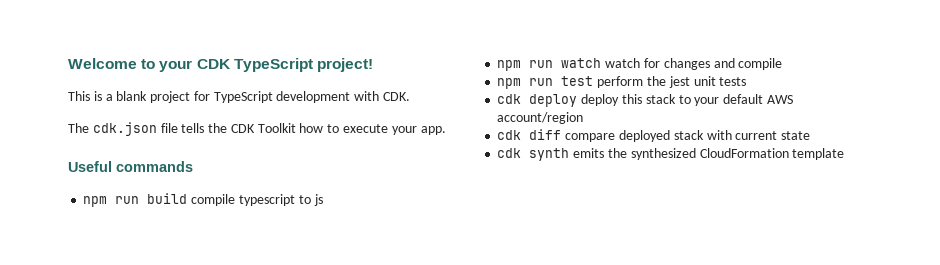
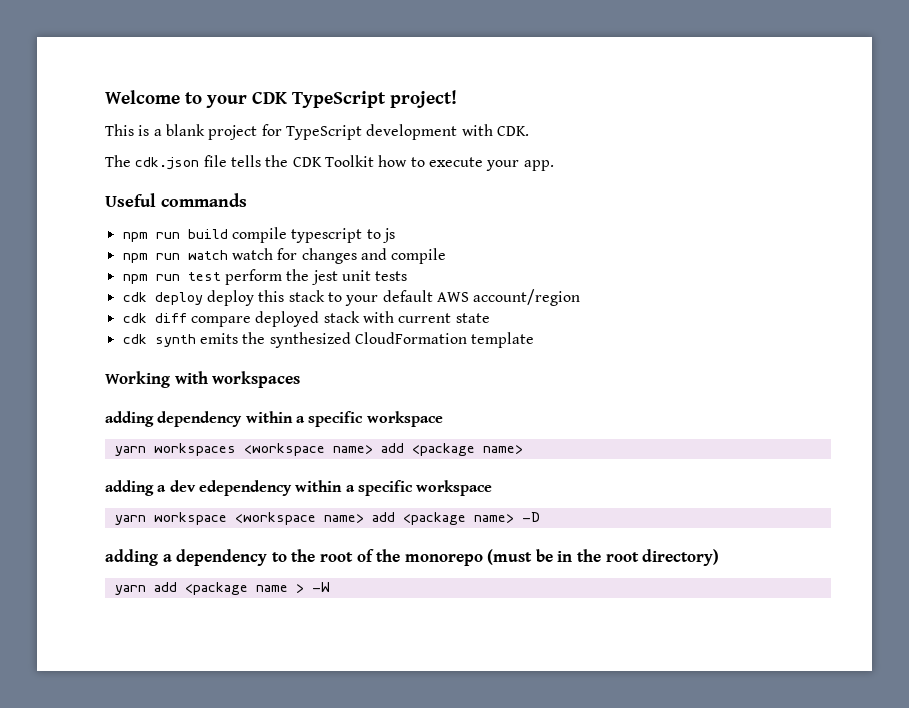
+ Working with workspaces
+ adding dependency within a specific workspace
+ yarn workspaces <workspace name> add <package name>
+ adding a dev edependency within a specific workspace
+ yarn workspace <workspace name> add <package name> -D
+ adding a dependency to the root of the monorepo (must be in the root directory)
+ yarn add <package name > -W

